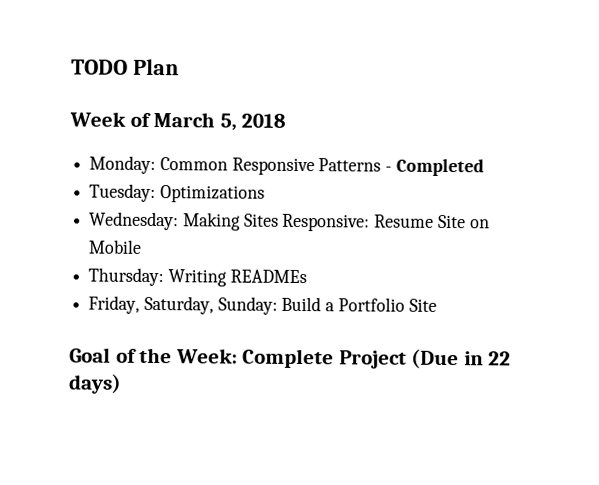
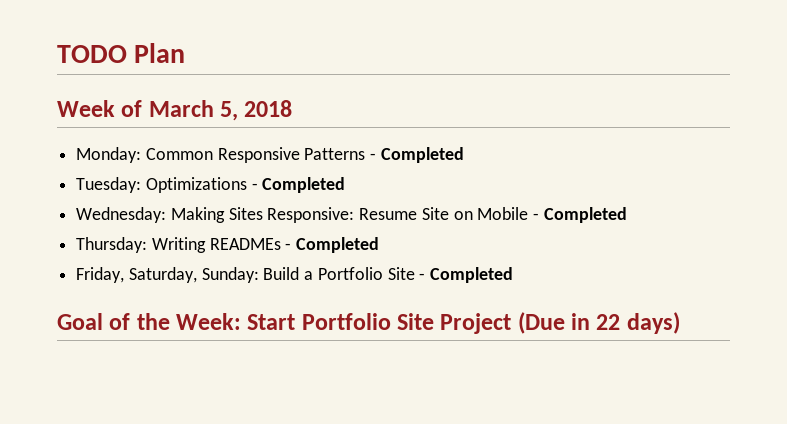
- Tuesday: Optimizations
+ Tuesday: Optimizations - Completed
- Wednesday: Making Sites Responsive: Resume Site on Mobile
+ Wednesday: Making Sites Responsive: Resume Site on Mobile - Completed
- Thursday: Writing READMEs
+ Thursday: Writing READMEs - Completed
- Friday, Saturday, Sunday: Build a Portfolio Site
+ Friday, Saturday, Sunday: Build a Portfolio Site - Completed
- Goal of the Week: Complete Project (Due in 22 days)
+ Goal of the Week: Start Portfolio Site Project (Due in 22 days)

